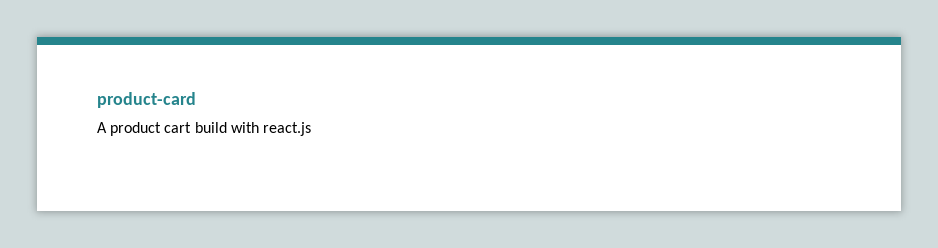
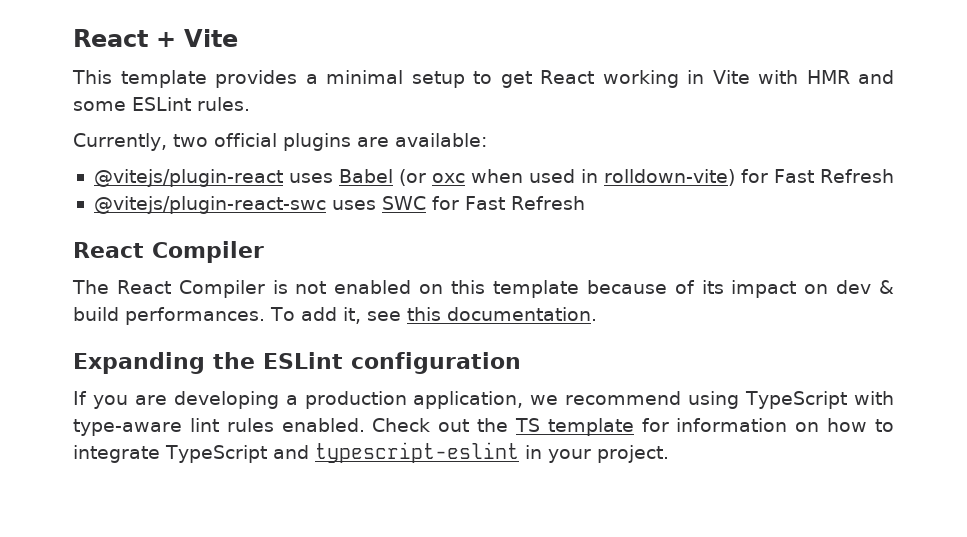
- product-card
- A product cart build with react.js
+ React + Vite
+ This template provides a minimal setup to get React working in Vite with HMR and some ESLint rules.
+ Currently, two official plugins are available:
+ @vitejs/plugin-react uses Babel (or oxc when used in rolldown-vite) for Fast Refresh
+ @vitejs/plugin-react-swc uses SWC for Fast Refresh
+ React Compiler
+ The React Compiler is not enabled on this template because of its impact on dev & build performances. To add it, see this documentation.
+ Expanding the ESLint configuration
+ If you are developing a production application, we recommend using TypeScript with type-aware lint rules enabled. Check out the TS template for information on how to integrate TypeScript and typescript-eslint in your project.

